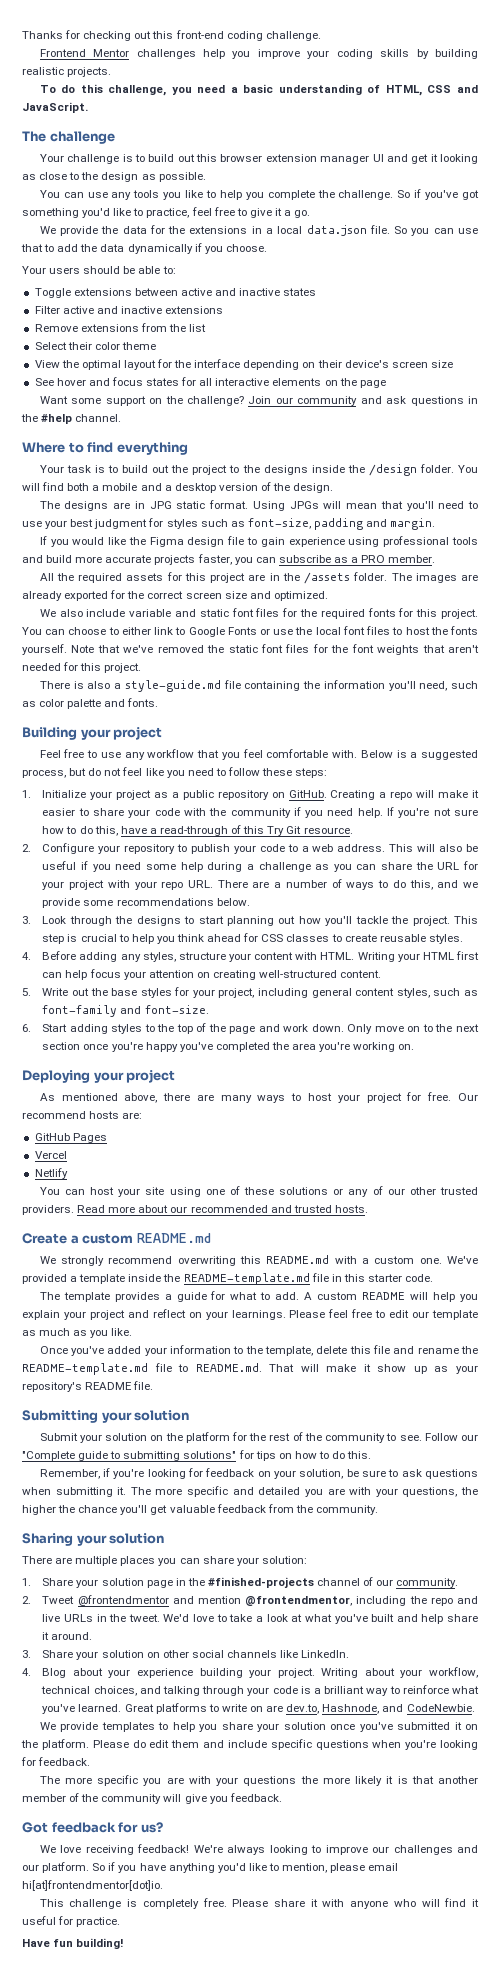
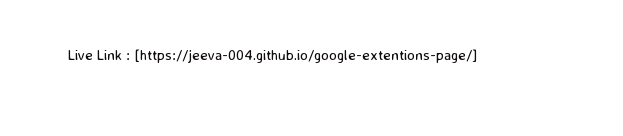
- Thanks for checking out this front-end coding challenge.
- Frontend Mentor challenges help you improve your coding skills by building realistic projects.
- To do this challenge, you need a basic understanding of HTML, CSS and JavaScript.
- The challenge
- Your challenge is to build out this browser extension manager UI and get it looking as close to the design as possible.
- You can use any tools you like to help you complete the challenge. So if you've got something you'd like to practice, feel free to give it a go.
- We provide the data for the extensions in a local data.json file. So you can use that to add the data dynamically if you choose.
- Your users should be able to:
- Toggle extensions between active and inactive states
- Filter active and inactive extensions
- Remove extensions from the list
- Select their color theme
- View the optimal layout for the interface depending on their device's screen size
- See hover and focus states for all interactive elements on the page
- Want some support on the challenge? Join our community and ask questions in the #help channel.
- Where to find everything
- Your task is to build out the project to the designs inside the /design folder. You will find both a mobile and a desktop version of the design.
- The designs are in JPG static format. Using JPGs will mean that you'll need to use your best judgment for styles such as font-size, padding and margin.
- If you would like the Figma design file to gain experience using professional tools and build more accurate projects faster, you can subscribe as a PRO member.
- All the required assets for this project are in the /assets folder. The images are already exported for the correct screen size and optimized.
- We also include variable and static font files for the required fonts for this project. You can choose to either link to Google Fonts or use the local font files to host the fonts yourself. Note that we've removed the static font files for the font weights that aren't needed for this project.
- There is also a style-guide.md file containing the information you'll need, such as color palette and fonts.
- Building your project
- Feel free to use any workflow that you feel comfortable with. Below is a suggested process, but do not feel like you need to follow these steps:
- 1. Initialize your project as a public repository on GitHub. Creating a repo will make it easier to share your code with the community if you need help. If you're not sure how to do this, have a read-through of this Try Git resource.
- 2. Configure your repository to publish your code to a web address. This will also be useful if you need some help during a challenge as you can share the URL for your project with your repo URL. There are a number of ways to do this, and we provide some recommendations below.
- 3. Look through the designs to start planning out how you'll tackle the project. This step is crucial to help you think ahead for CSS classes to create reusable styles.
- 4. Before adding any styles, structure your content with HTML. Writing your HTML first can help focus your attention on creating well-structured content.
- 5. Write out the base styles for your project, including general content styles, such as font-family and font-size.
- 6. Start adding styles to the top of the page and work down. Only move on to the next section once you're happy you've completed the area you're working on.
- Deploying your project
- As mentioned above, there are many ways to host your project for free. Our recommend hosts are:
- GitHub Pages
- Vercel
- Netlify
- You can host your site using one of these solutions or any of our other trusted providers. Read more about our recommended and trusted hosts.
- Create a custom README.md
- We strongly recommend overwriting this README.md with a custom one. We've provided a template inside the README-template.md file in this starter code.
- The template provides a guide for what to add. A custom README will help you explain your project and reflect on your learnings. Please feel free to edit our template as much as you like.
- Once you've added your information to the template, delete this file and rename the README-template.md file to README.md. That will make it show up as your repository's README file.
- Submitting your solution
- Submit your solution on the platform for the rest of the community to see. Follow our "Complete guide to submitting solutions" for tips on how to do this.
- Remember, if you're looking for feedback on your solution, be sure to ask questions when submitting it. The more specific and detailed you are with your questions, the higher the chance you'll get valuable feedback from the community.
- Sharing your solution
- There are multiple places you can share your solution:
- 1. Share your solution page in the #finished-projects channel of our community.
- 2. Tweet @frontendmentor and mention @frontendmentor, including the repo and live URLs in the tweet. We'd love to take a look at what you've built and help share it around.
- 3. Share your solution on other social channels like LinkedIn.
- 4. Blog about your experience building your project. Writing about your workflow, technical choices, and talking through your code is a brilliant way to reinforce what you've learned. Great platforms to write on are dev.to, Hashnode, and CodeNewbie.
- We provide templates to help you share your solution once you've submitted it on the platform. Please do edit them and include specific questions when you're looking for feedback.
- The more specific you are with your questions the more likely it is that another member of the community will give you feedback.
- Got feedback for us?
- We love receiving feedback! We're always looking to improve our challenges and our platform. So if you have anything you'd like to mention, please email hi[at]frontendmentor[dot]io.
- This challenge is completely free. Please share it with anyone who will find it useful for practice.
- Have fun building!
+ Live Link : [https://jeeva-004.github.io/google-extentions-page/]

